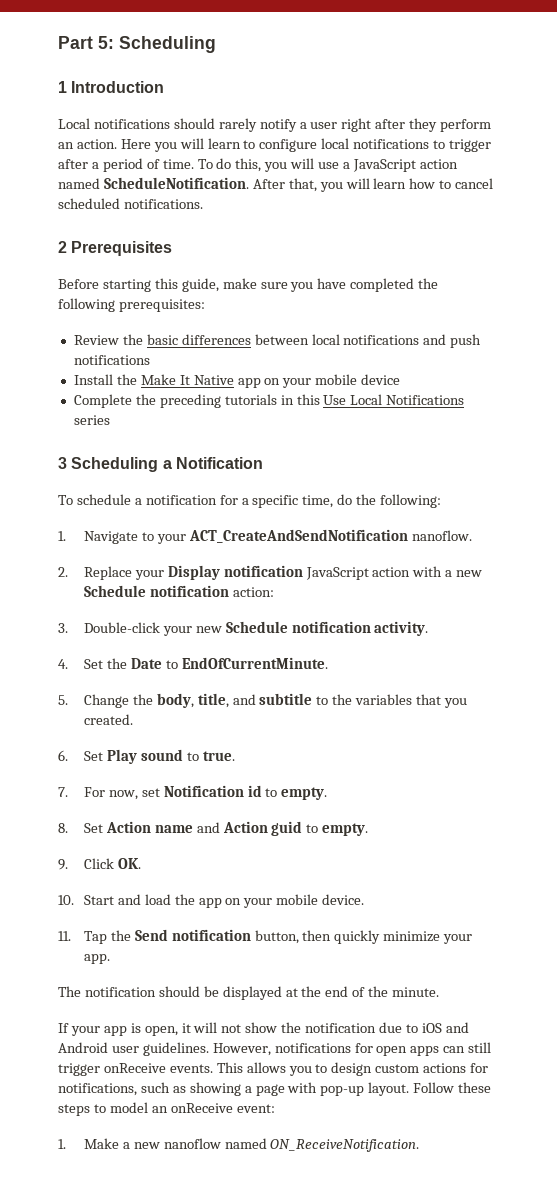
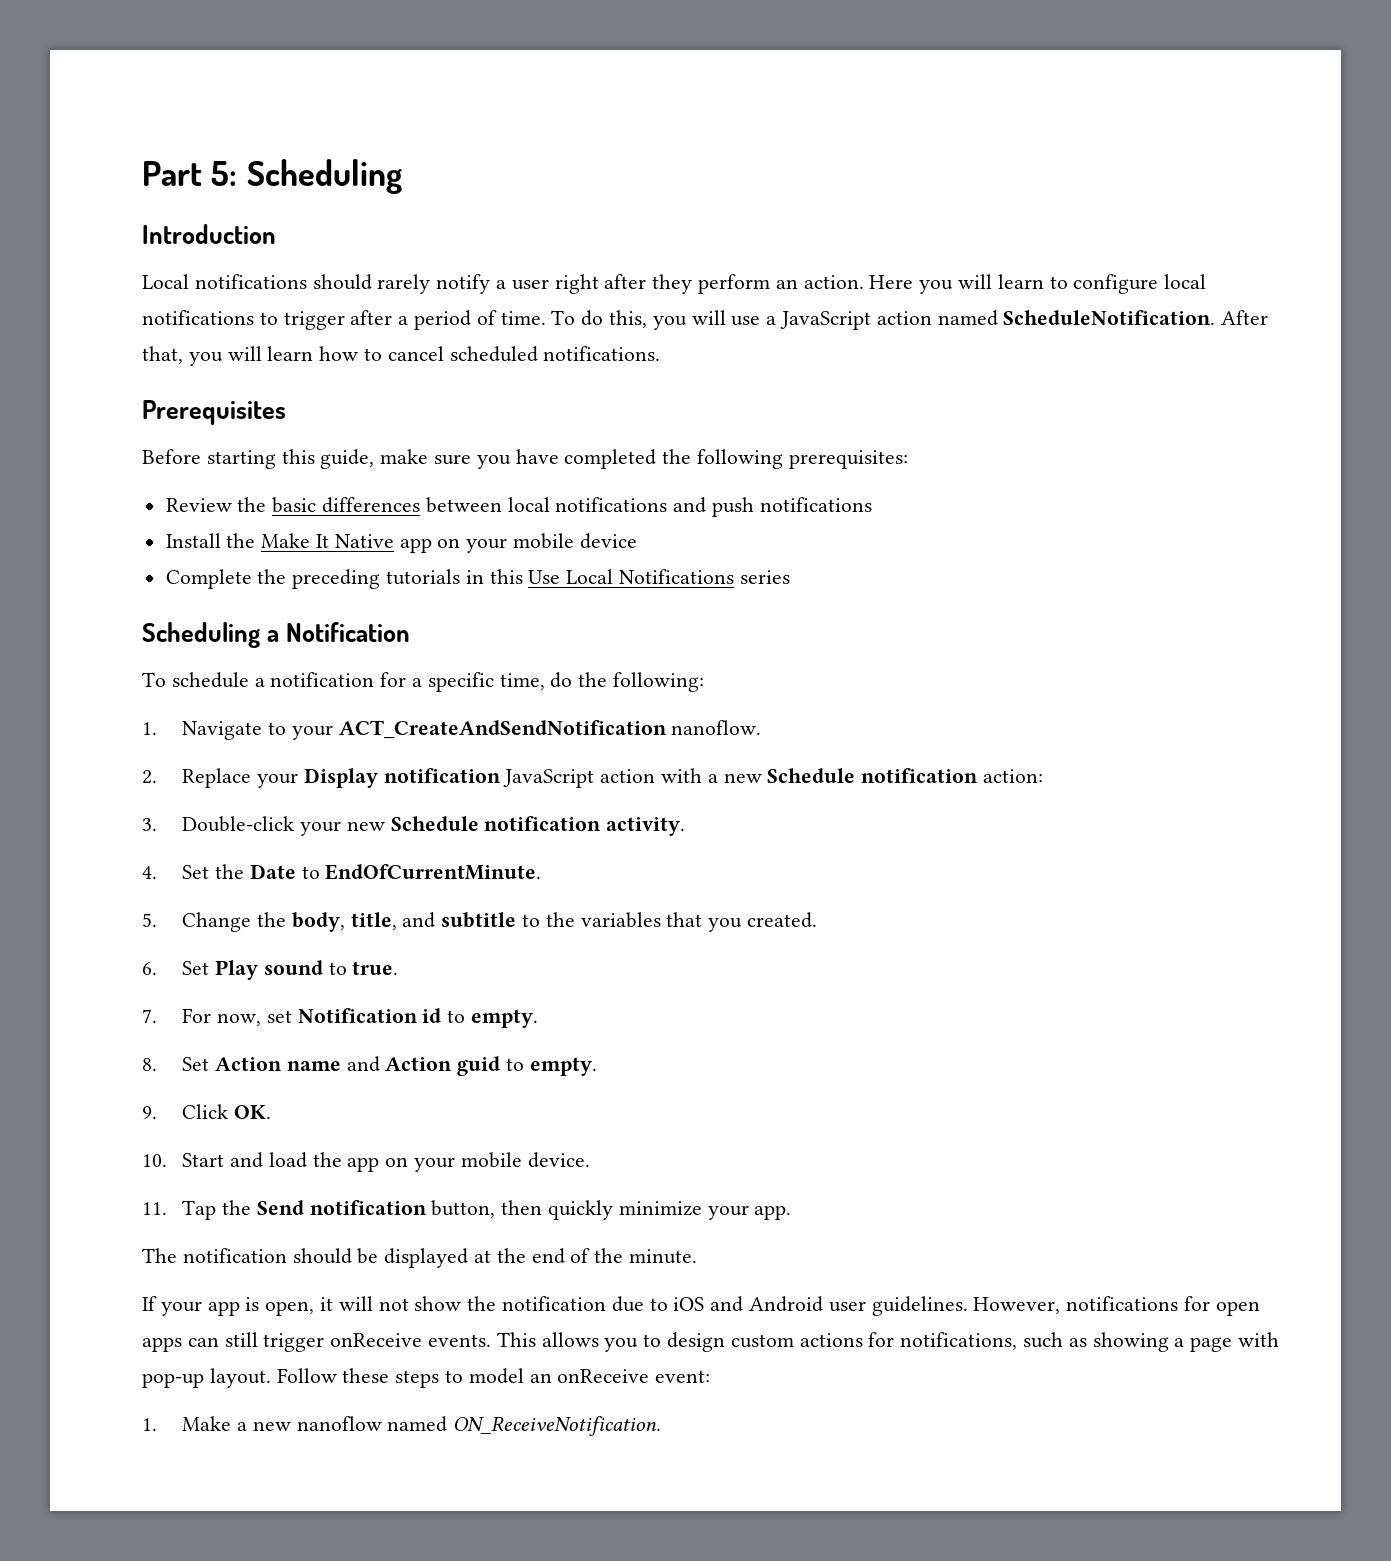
- 1 Introduction
+ Introduction
- 2 Prerequisites
+ Prerequisites
- 3 Scheduling a Notification
+ Scheduling a Notification

